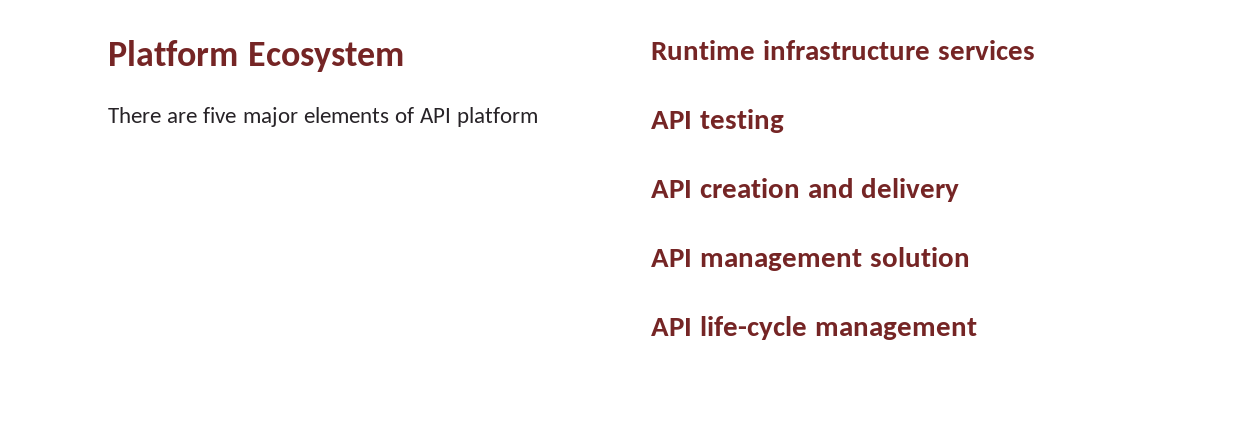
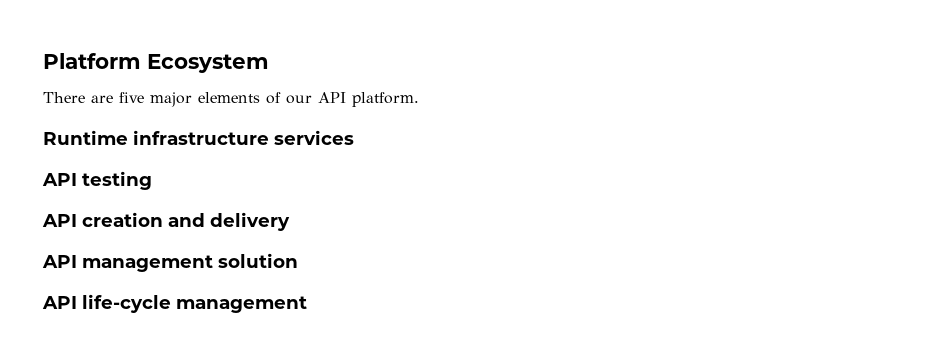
- There are five major elements of API platform
+ There are five major elements of our API platform.

